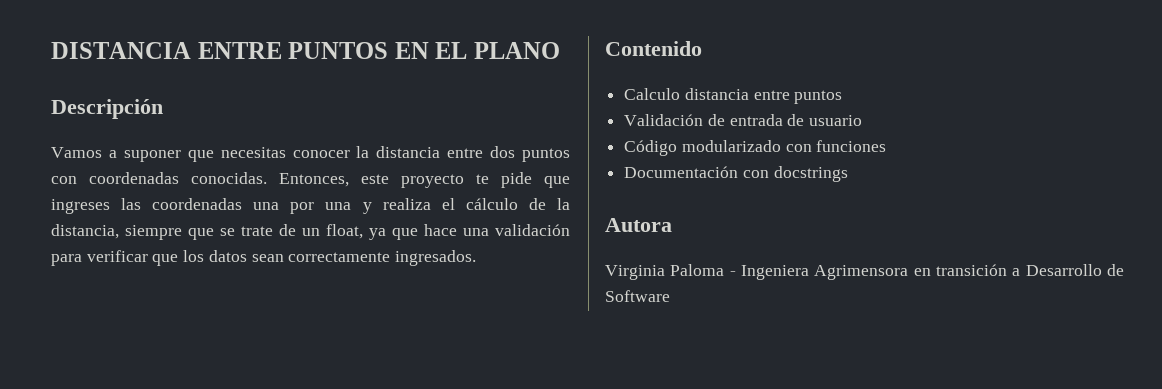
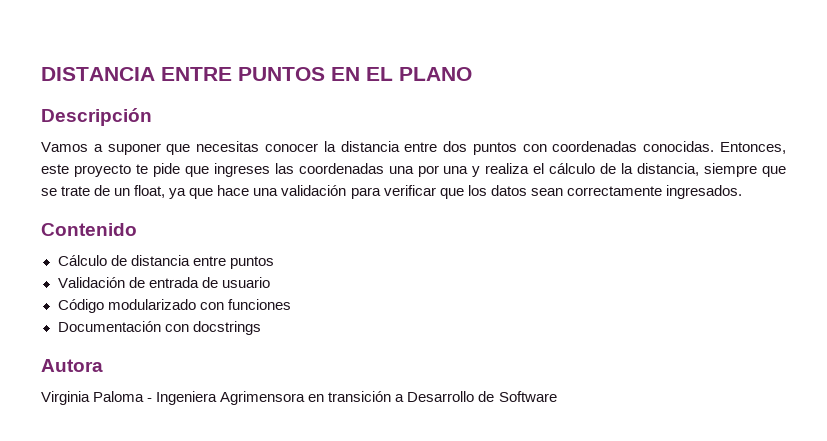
- Calculo distancia entre puntos
+ Cálculo de distancia entre puntos

